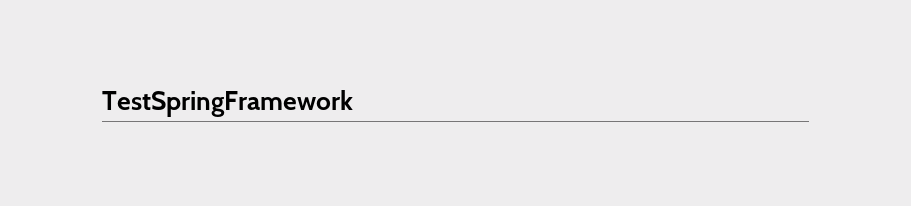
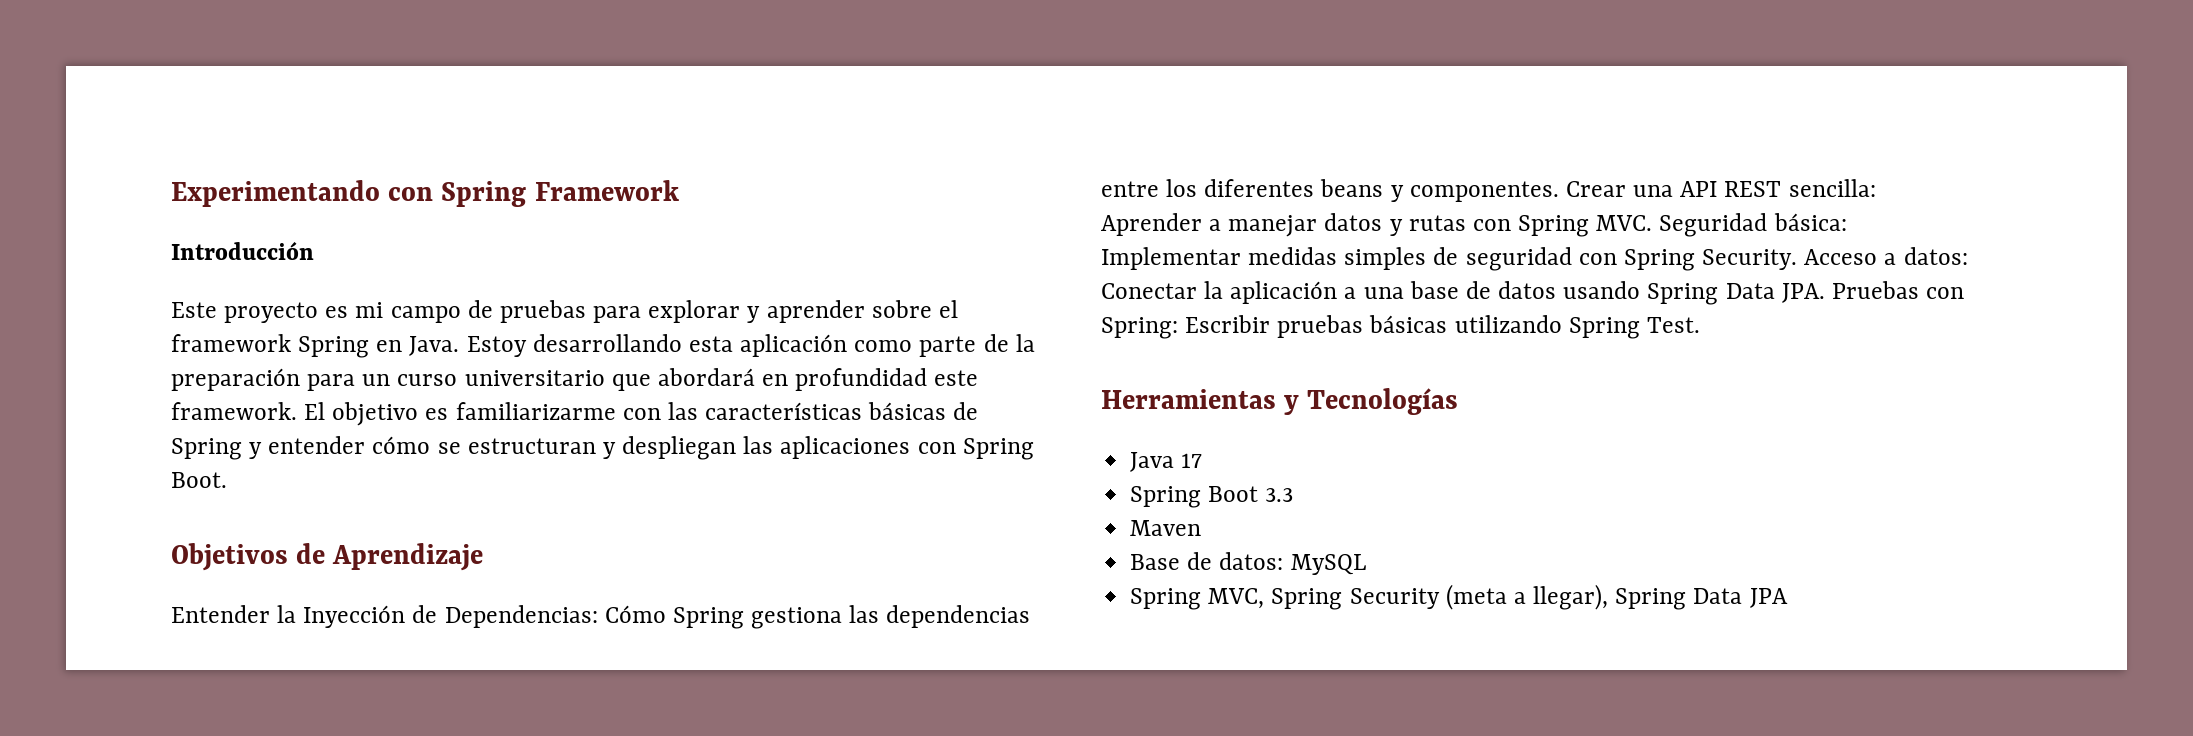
- TestSpringFramework
+ Experimentando con Spring Framework
+ Introducción
+ Este proyecto es mi campo de pruebas para explorar y aprender sobre el framework Spring en Java. Estoy desarrollando esta aplicación como parte de la preparación para un curso universitario que abordará en profundidad este framework. El objetivo es familiarizarme con las características básicas de Spring y entender cómo se estructuran y despliegan las aplicaciones con Spring Boot.
+ Objetivos de Aprendizaje
+ Entender la Inyección de Dependencias: Cómo Spring gestiona las dependencias entre los diferentes beans y componentes. Crear una API REST sencilla: Aprender a manejar datos y rutas con Spring MVC. Seguridad básica: Implementar medidas simples de seguridad con Spring Security. Acceso a datos: Conectar la aplicación a una base de datos usando Spring Data JPA. Pruebas con Spring: Escribir pruebas básicas utilizando Spring Test.
+ Herramientas y Tecnologías
+ Java 17
+ Spring Boot 3.3
+ Maven
+ Base de datos: MySQL
+ Spring MVC, Spring Security (meta a llegar), Spring Data JPA

